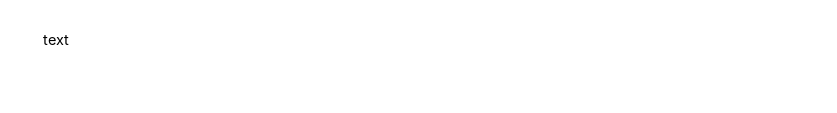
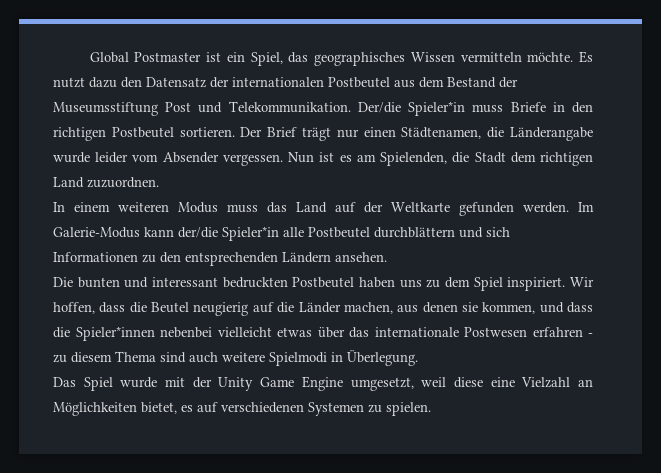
- text
+ Global Postmaster ist ein Spiel, das geographisches Wissen vermitteln möchte. Es nutzt dazu den Datensatz der internationalen Postbeutel aus dem Bestand der Museumsstiftung Post und Telekommunikation. Der/die Spieler*in muss Briefe in den richtigen Postbeutel sortieren. Der Brief trägt nur einen Städtenamen, die Länderangabe wurde leider vom Absender vergessen. Nun ist es am Spielenden, die Stadt dem richtigen Land zuzuordnen.
+ In einem weiteren Modus muss das Land auf der Weltkarte gefunden werden. Im Galerie-Modus kann der/die Spieler*in alle Postbeutel durchblättern und sich Informationen zu den entsprechenden Ländern ansehen.
+ Die bunten und interessant bedruckten Postbeutel haben uns zu dem Spiel inspiriert. Wir hoffen, dass die Beutel neugierig auf die Länder machen, aus denen sie kommen, und dass die Spieler*innen nebenbei vielleicht etwas über das internationale Postwesen erfahren - zu diesem Thema sind auch weitere Spielmodi in Überlegung.
+ Das Spiel wurde mit der Unity Game Engine umgesetzt, weil diese eine Vielzahl an Möglichkeiten bietet, es auf verschiedenen Systemen zu spielen.

